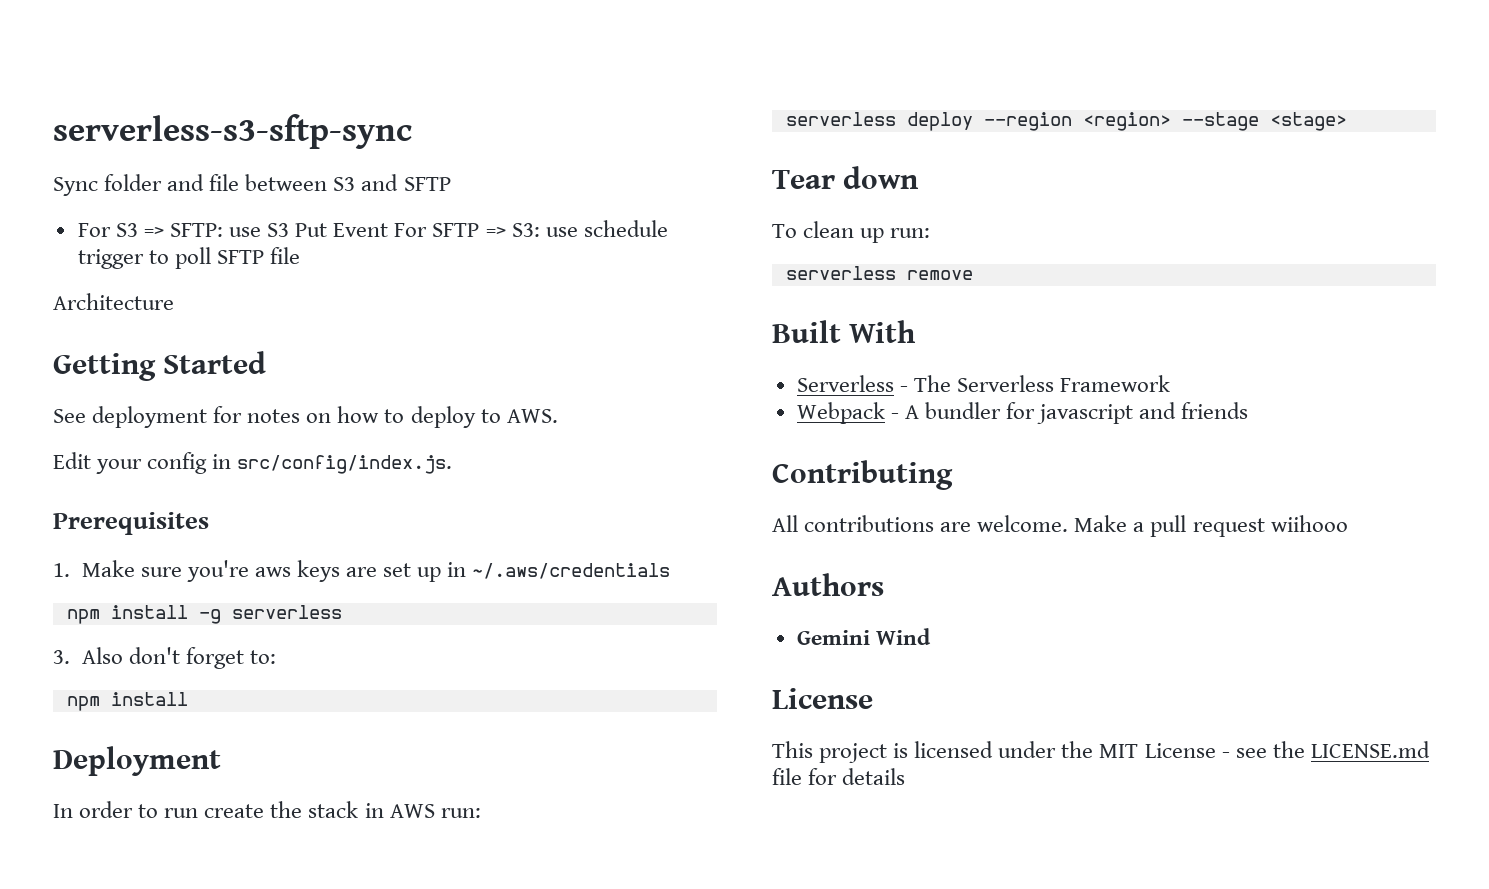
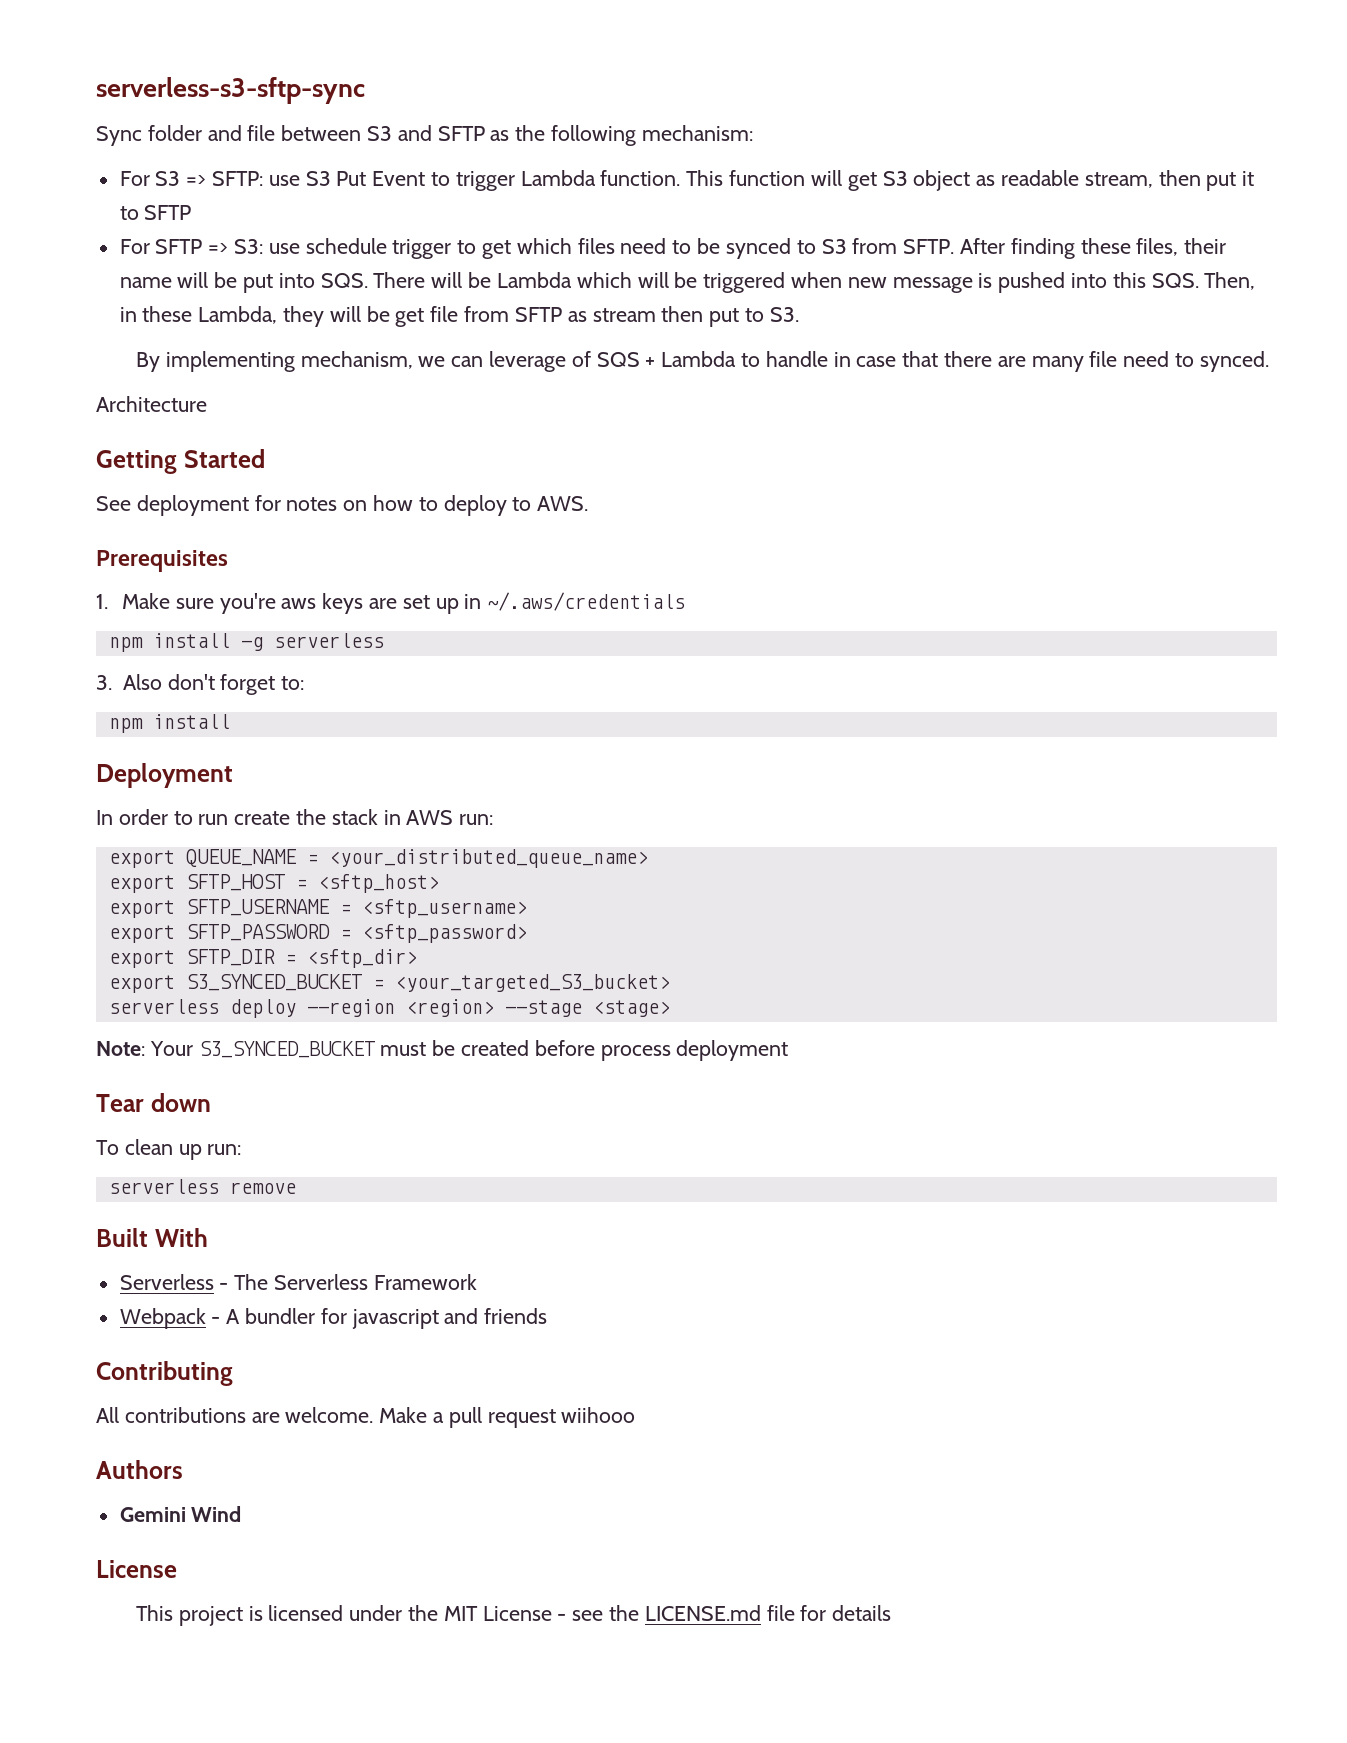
- Sync folder and file between S3 and SFTP
+ Sync folder and file between S3 and SFTP as the following mechanism:
- For S3 => SFTP: use S3 Put Event For SFTP => S3: use schedule trigger to poll SFTP file
+ For S3 => SFTP: use S3 Put Event to trigger Lambda function. This function will get S3 object as readable stream, then put it to SFTP
+ For SFTP => S3: use schedule trigger to get which files need to be synced to S3 from SFTP. After finding these files, their name will be put into SQS. There will be Lambda which will be triggered when new message is pushed into this SQS. Then, in these Lambda, they will be get file from SFTP as stream then put to S3.
+ By implementing mechanism, we can leverage of SQS + Lambda to handle in case that there are many file need to synced.
- Edit your config in src/config/index.js.
+ export QUEUE_NAME = <your_distributed_queue_name>
+ export SFTP_HOST = <sftp_host>
+ export SFTP_USERNAME = <sftp_username>
+ export SFTP_PASSWORD = <sftp_password>
+ export SFTP_DIR = <sftp_dir>
+ export S3_SYNCED_BUCKET = <your_targeted_S3_bucket>
+ Note: Your S3_SYNCED_BUCKET must be created before process deployment

